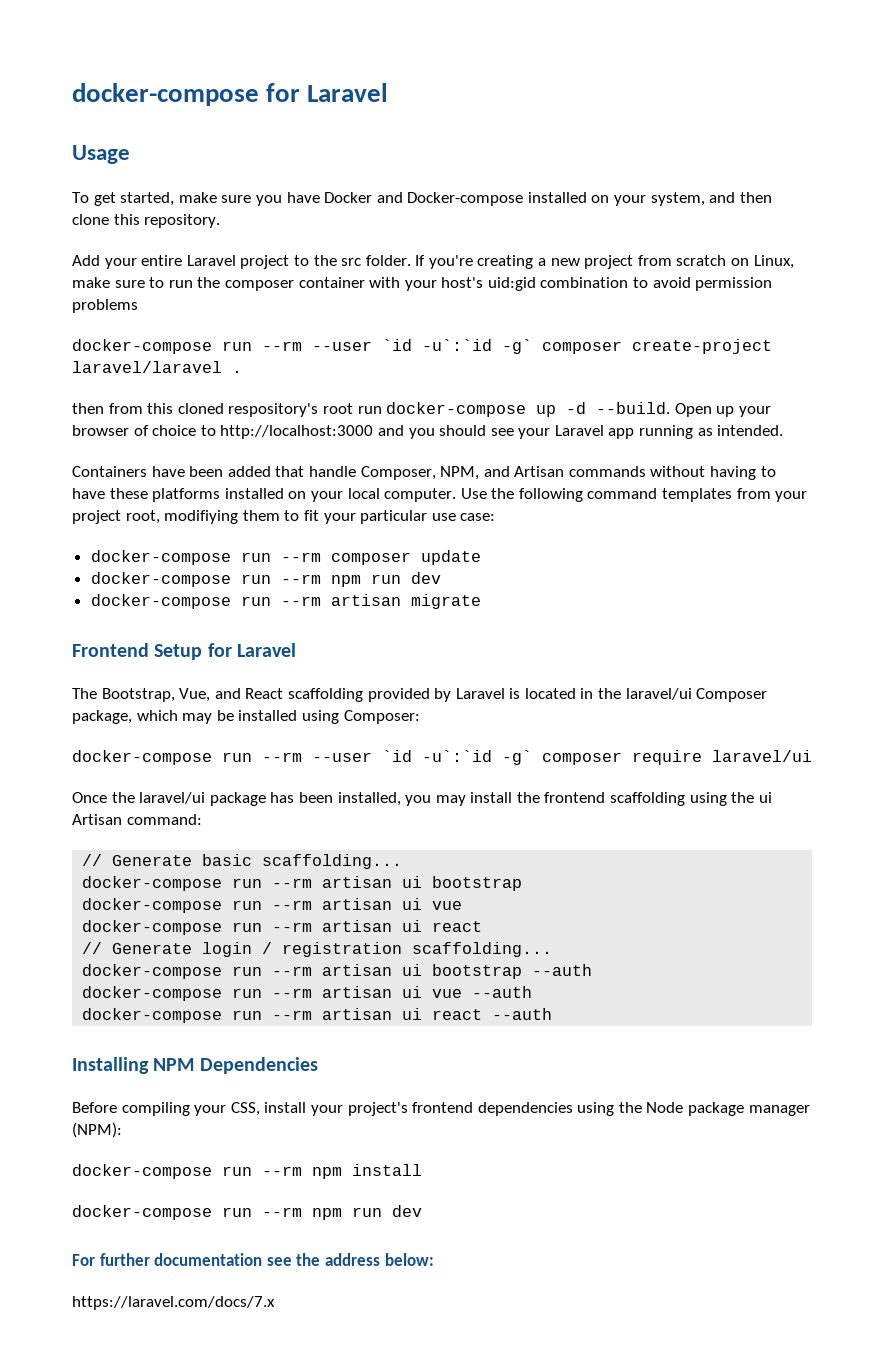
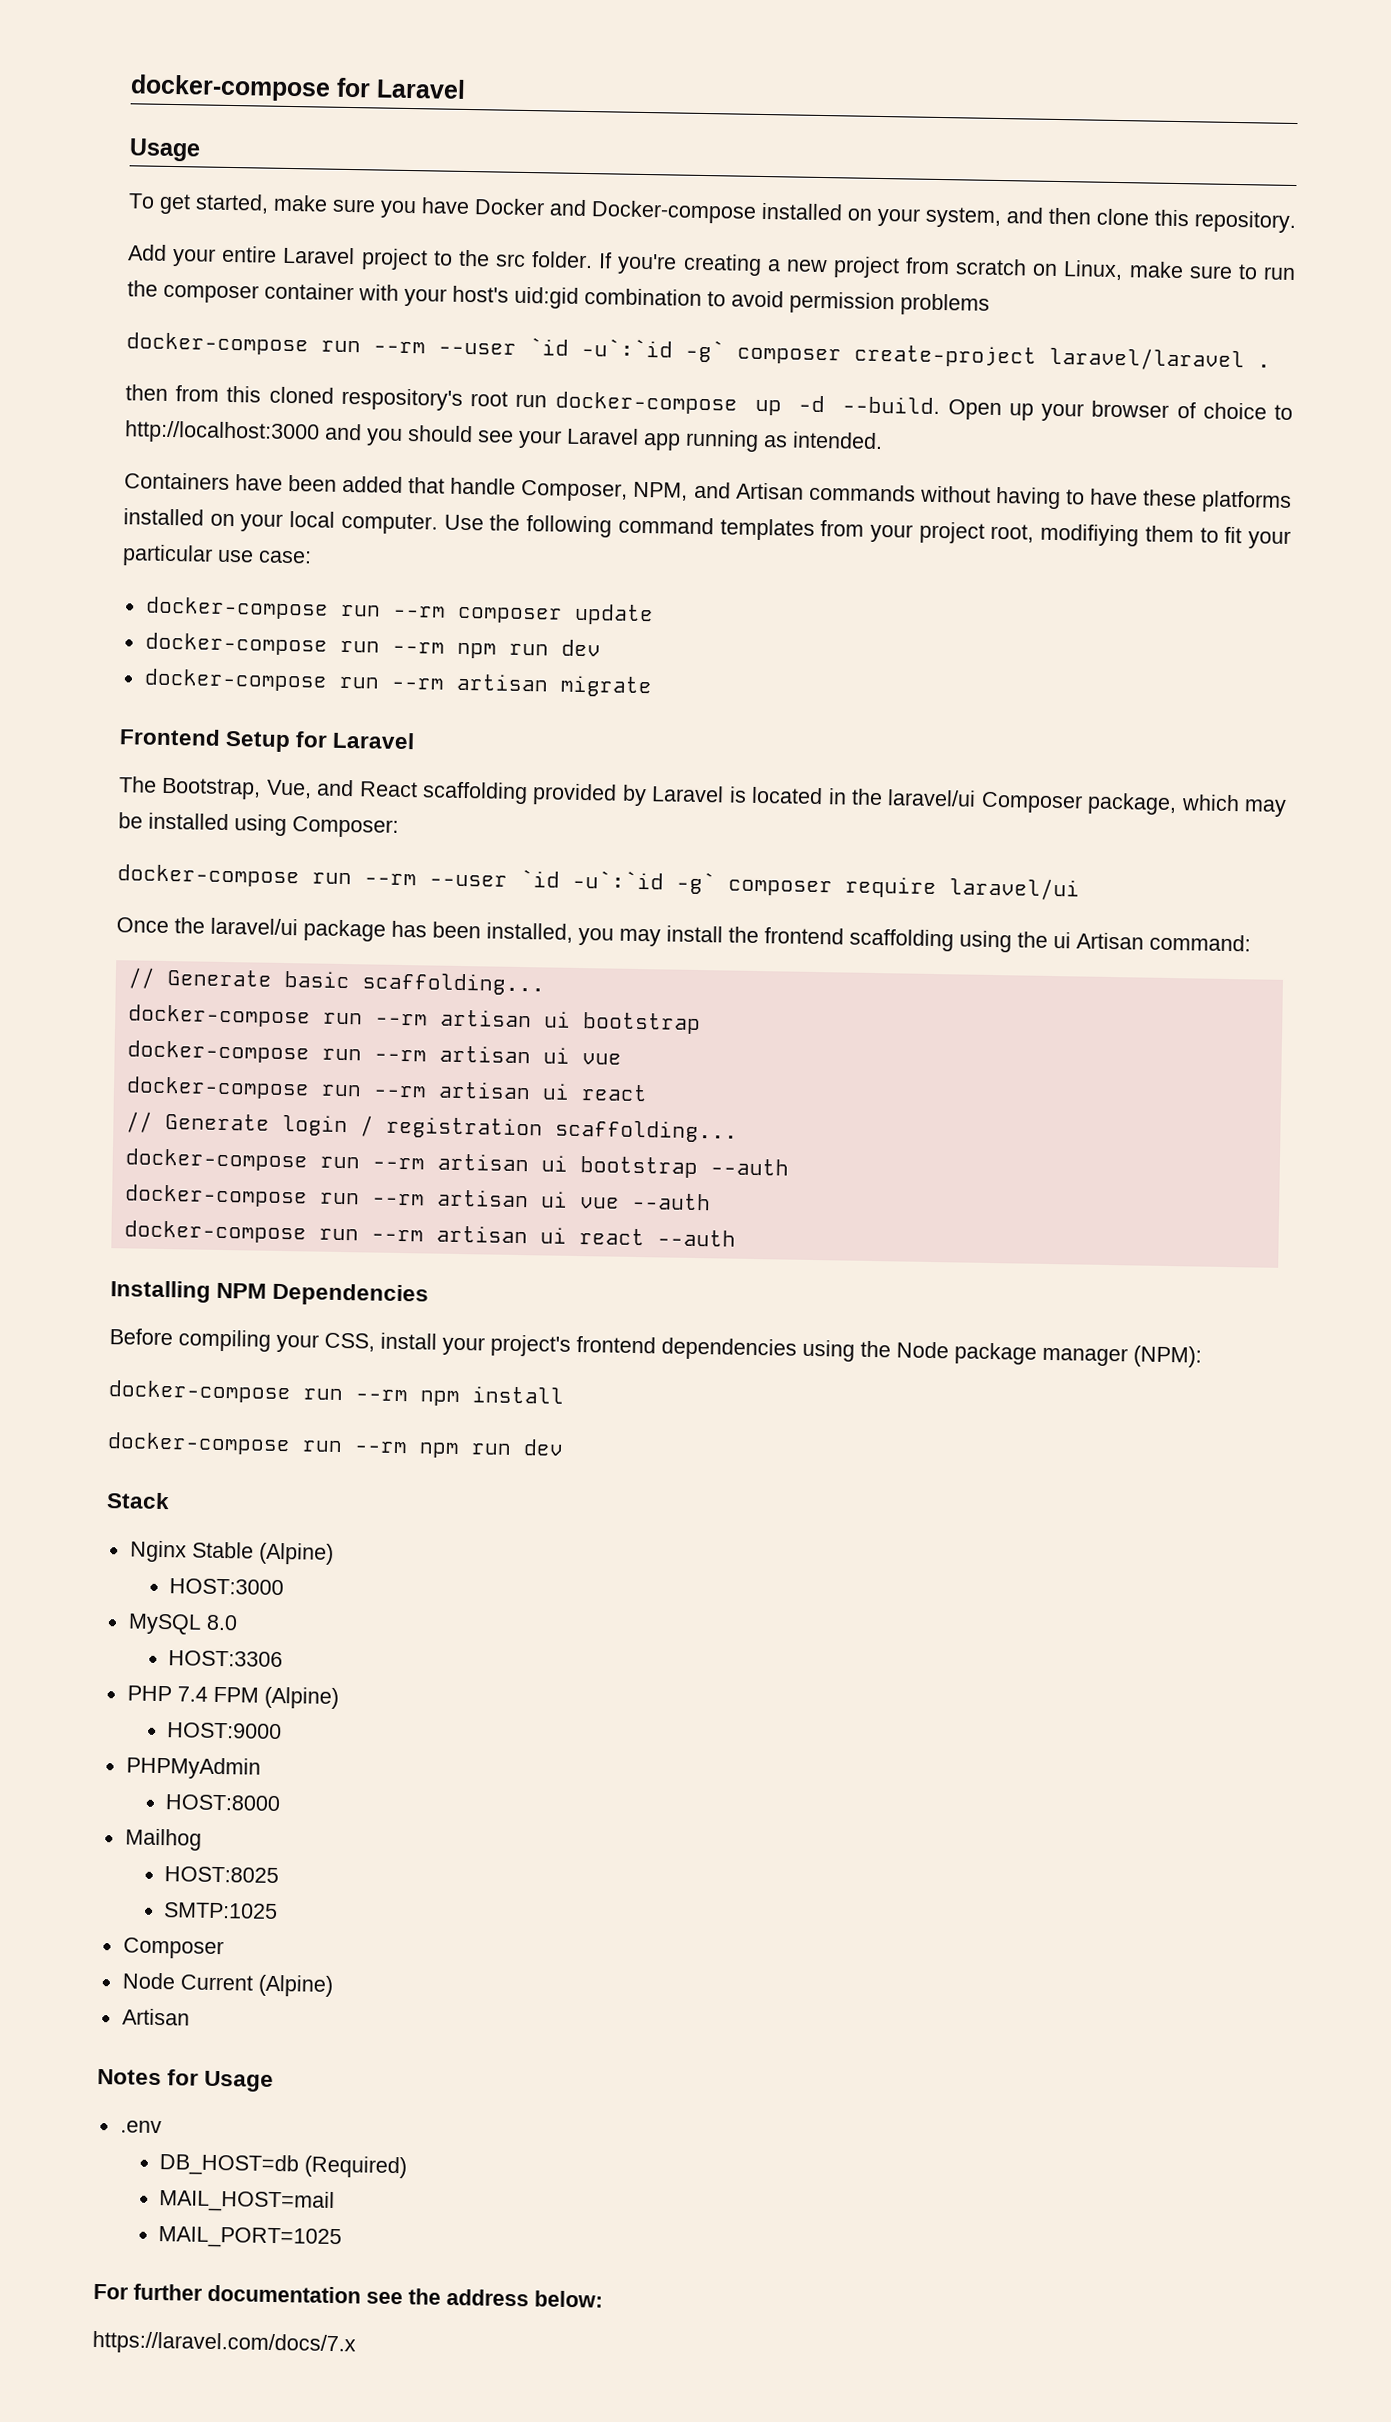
+ Stack
+ Nginx Stable (Alpine)
+ HOST:3000
+ MySQL 8.0
+ HOST:3306
+ PHP 7.4 FPM (Alpine)
+ HOST:9000
+ PHPMyAdmin
+ HOST:8000
+ Mailhog
+ HOST:8025
+ SMTP:1025
+ Composer
+ Node Current (Alpine)
+ Artisan
+ Notes for Usage
+ .env
+ DB_HOST=db (Required)
+ MAIL_HOST=mail
+ MAIL_PORT=1025

